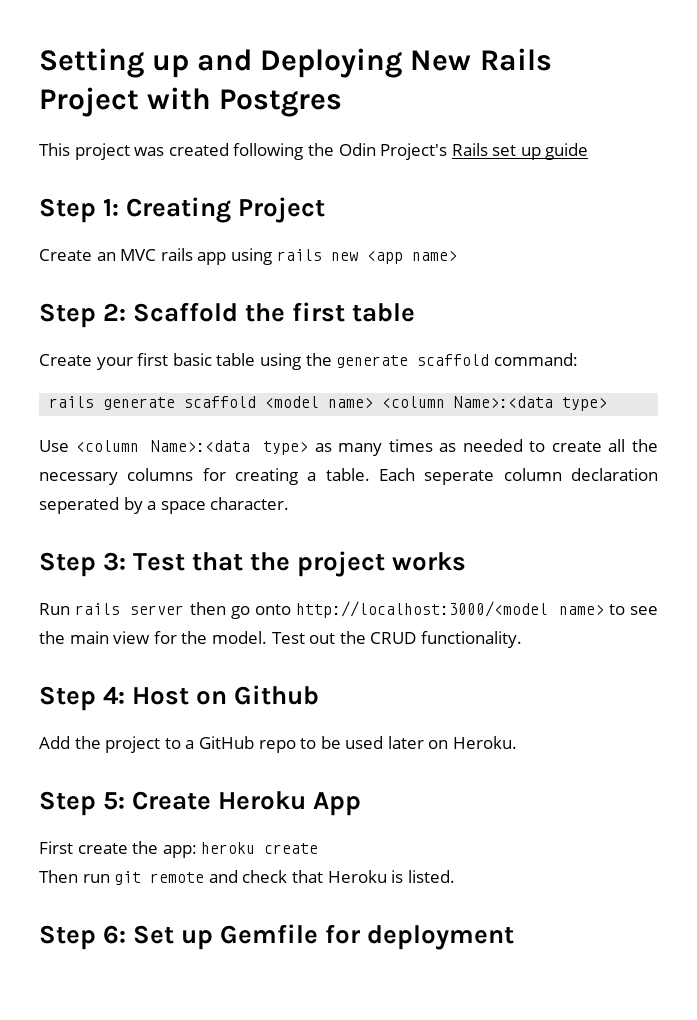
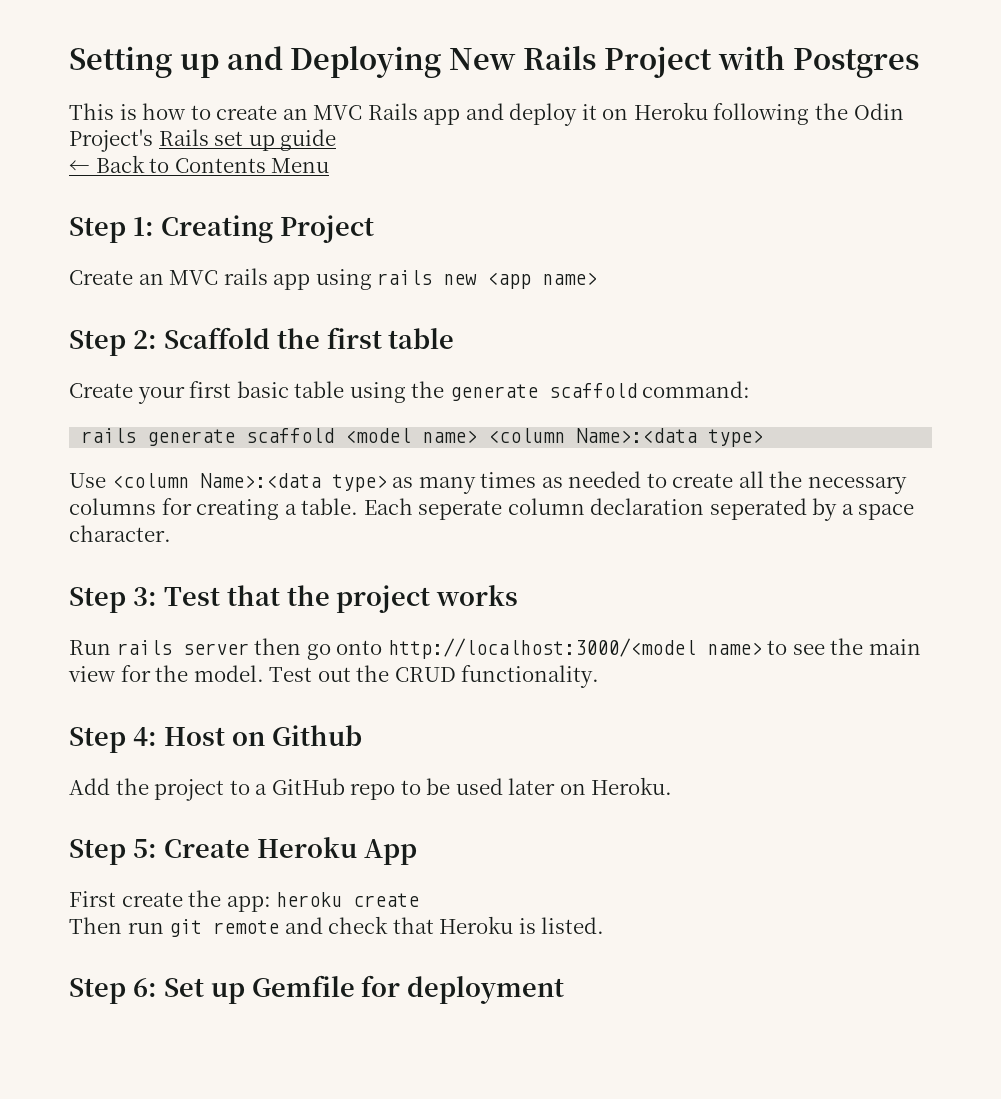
- This project was created following the Odin Project's Rails set up guide
+ This is how to create an MVC Rails app and deploy it on Heroku following the Odin Project's Rails set up guide
+ ← Back to Contents Menu

